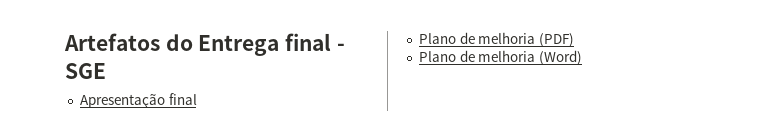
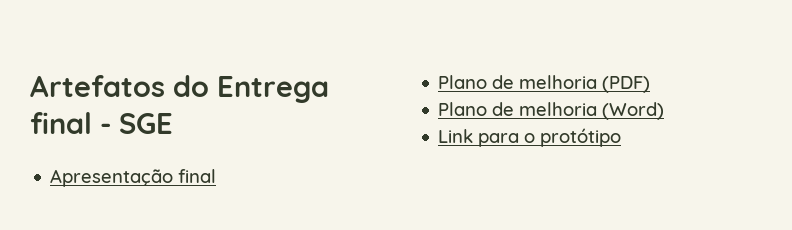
+ Link para o protótipo

